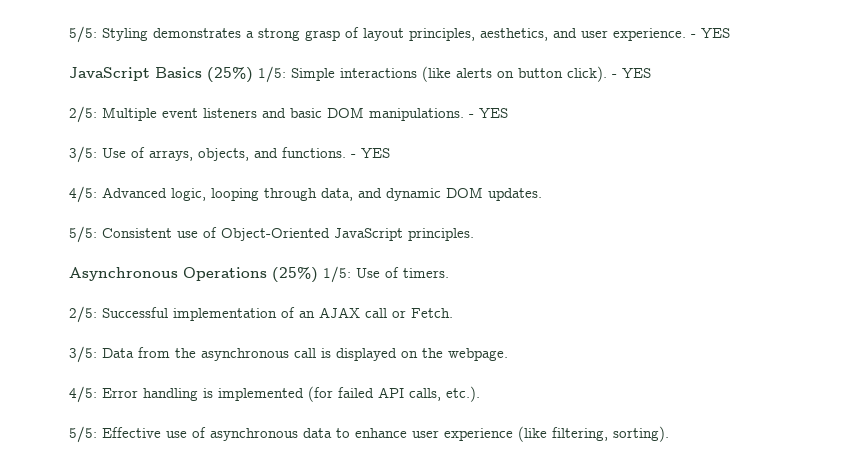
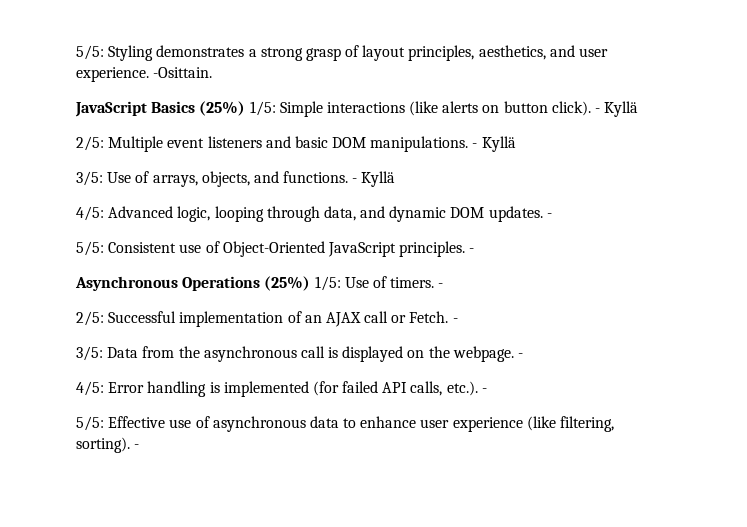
- 5/5: Styling demonstrates a strong grasp of layout principles, aesthetics, and user experience. - YES
+ 5/5: Styling demonstrates a strong grasp of layout principles, aesthetics, and user experience. -Osittain.
- JavaScript Basics (25%) 1/5: Simple interactions (like alerts on button click). - YES
+ JavaScript Basics (25%) 1/5: Simple interactions (like alerts on button click). - Kyllä
- 2/5: Multiple event listeners and basic DOM manipulations. - YES
+ 2/5: Multiple event listeners and basic DOM manipulations. - Kyllä
- 3/5: Use of arrays, objects, and functions. - YES
+ 3/5: Use of arrays, objects, and functions. - Kyllä
- 4/5: Advanced logic, looping through data, and dynamic DOM updates.
+ 4/5: Advanced logic, looping through data, and dynamic DOM updates. -
- 5/5: Consistent use of Object-Oriented JavaScript principles.
+ 5/5: Consistent use of Object-Oriented JavaScript principles. -
- Asynchronous Operations (25%) 1/5: Use of timers.
+ Asynchronous Operations (25%) 1/5: Use of timers. -
- 2/5: Successful implementation of an AJAX call or Fetch.
+ 2/5: Successful implementation of an AJAX call or Fetch. -
- 3/5: Data from the asynchronous call is displayed on the webpage.
+ 3/5: Data from the asynchronous call is displayed on the webpage. -
- 4/5: Error handling is implemented (for failed API calls, etc.).
+ 4/5: Error handling is implemented (for failed API calls, etc.). -
- 5/5: Effective use of asynchronous data to enhance user experience (like filtering, sorting).
+ 5/5: Effective use of asynchronous data to enhance user experience (like filtering, sorting). -

